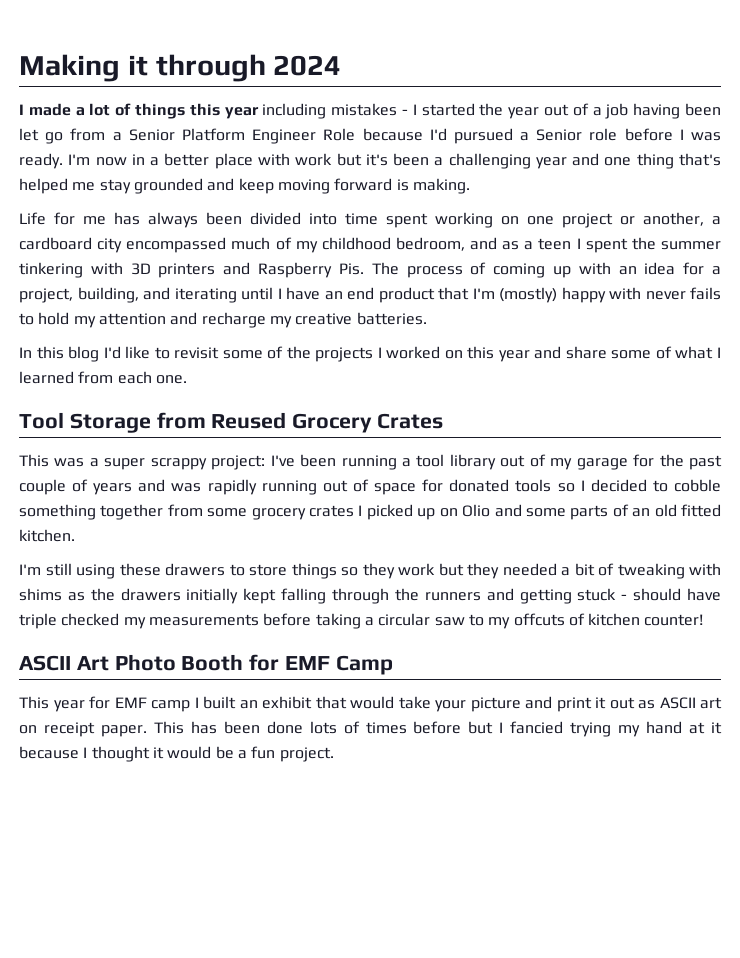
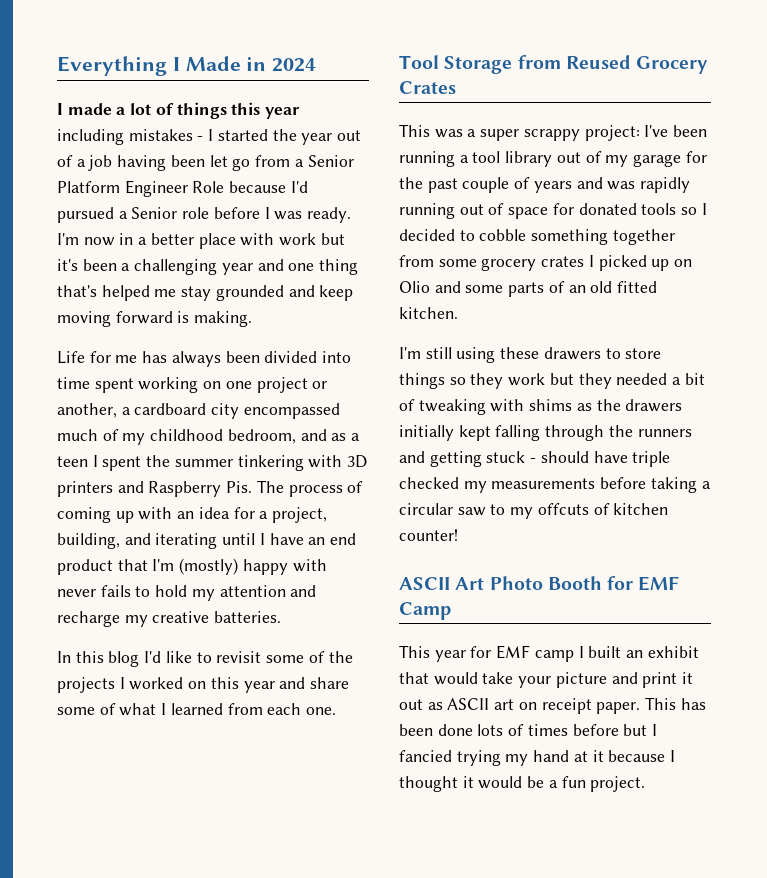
- Making it through 2024
+ Everything I Made in 2024

